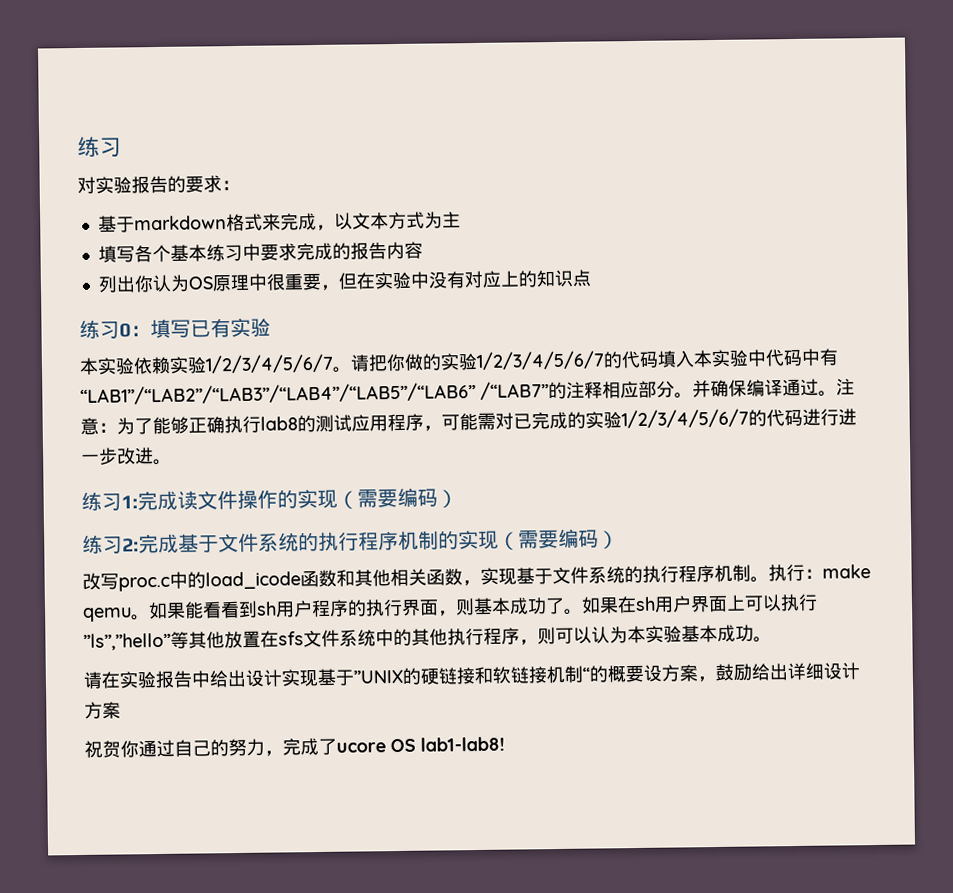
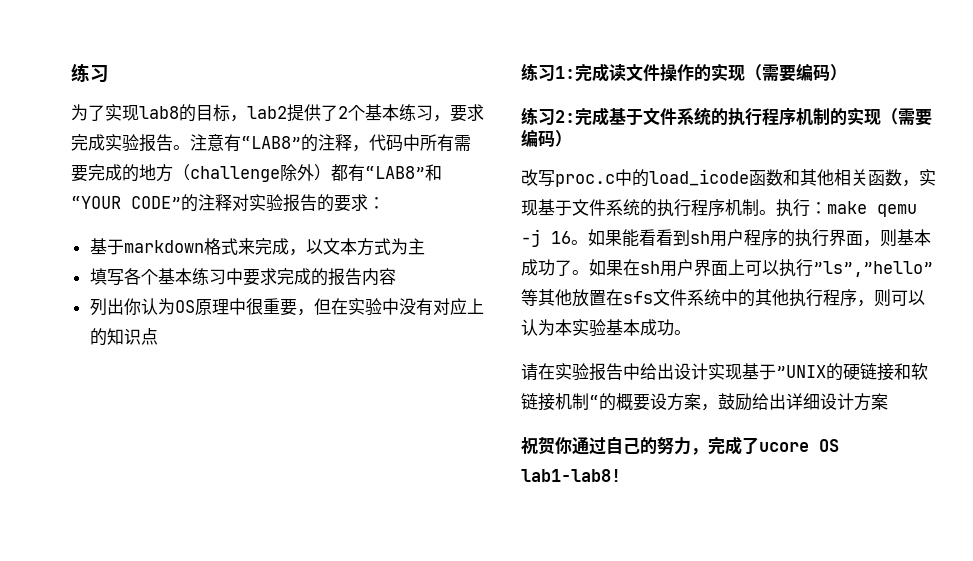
- 对实验报告的要求：
+ 为了实现lab8的目标，lab2提供了2个基本练习，要求完成实验报告。注意有“LAB8”的注释，代码中所有需要完成的地方（challenge除外）都有“LAB8”和“YOUR CODE”的注释对实验报告的要求：
- 练习0：填写已有实验
- 本实验依赖实验1/2/3/4/5/6/7。请把你做的实验1/2/3/4/5/6/7的代码填入本实验中代码中有“LAB1”/“LAB2”/“LAB3”/“LAB4”/“LAB5”/“LAB6” /“LAB7”的注释相应部分。并确保编译通过。注意：为了能够正确执行lab8的测试应用程序，可能需对已完成的实验1/2/3/4/5/6/7的代码进行进一步改进。
- 执行：make qemu。
+ 执行：make qemu -j 16。

